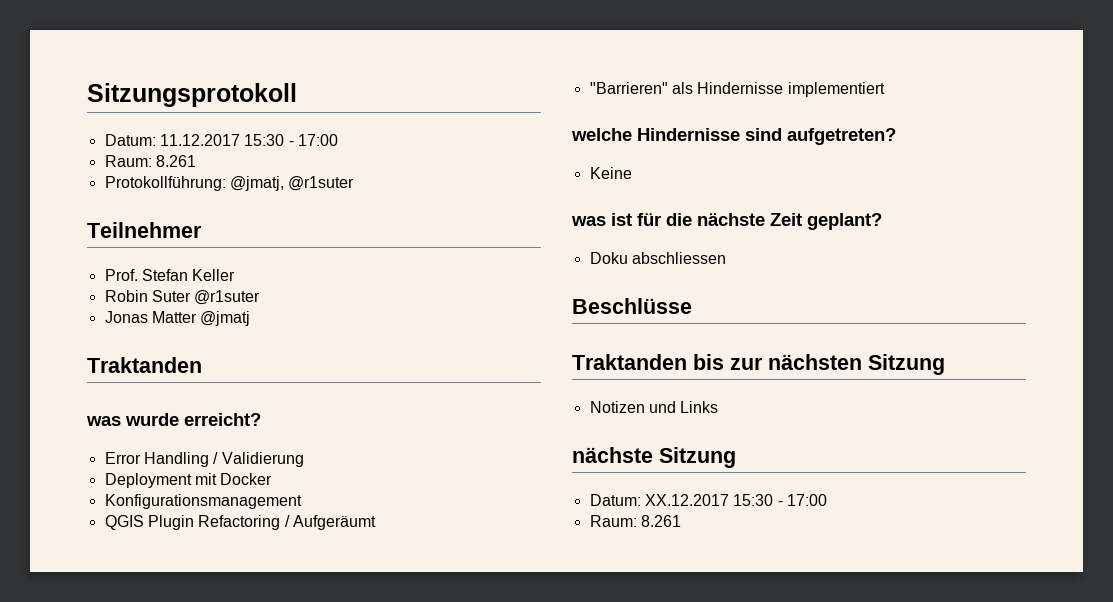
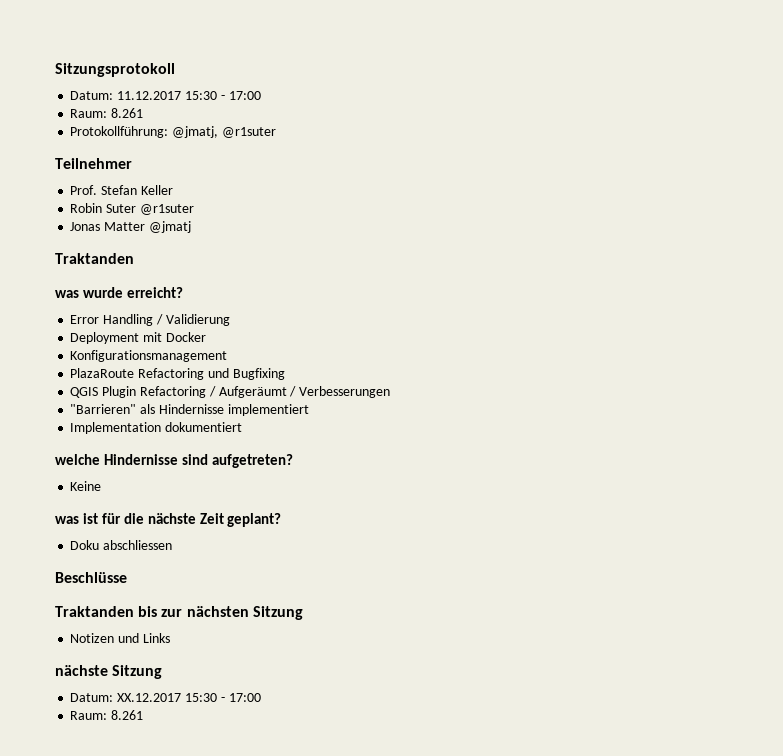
+ PlazaRoute Refactoring und Bugfixing
- QGIS Plugin Refactoring / Aufgeräumt
+ QGIS Plugin Refactoring / Aufgeräumt / Verbesserungen
+ Implementation dokumentiert

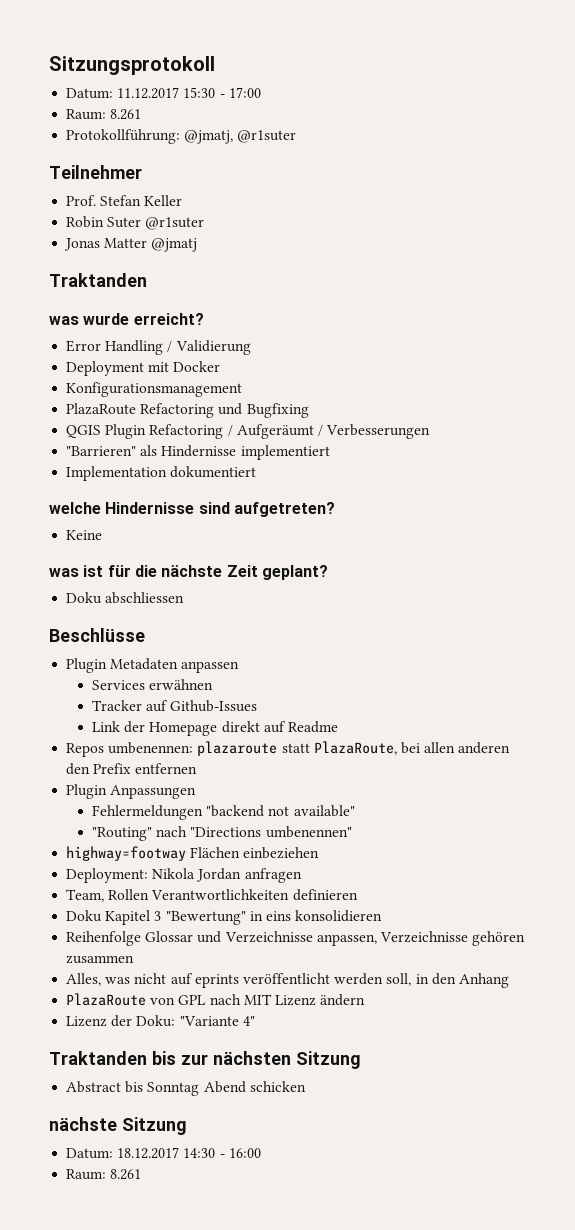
+ Plugin Metadaten anpassen
+ Services erwähnen
+ Tracker auf Github-Issues
+ Link der Homepage direkt auf Readme
+ Repos umbenennen: plazaroute statt PlazaRoute, bei allen anderen den Prefix entfernen
+ Plugin Anpassungen
+ Fehlermeldungen "backend not available"
+ "Routing" nach "Directions umbenennen"
+ highway=footway Flächen einbeziehen
+ Deployment: Nikola Jordan anfragen
+ Team, Rollen Verantwortlichkeiten definieren
+ Doku Kapitel 3 "Bewertung" in eins konsolidieren
+ Reihenfolge Glossar und Verzeichnisse anpassen, Verzeichnisse gehören zusammen
+ Alles, was nicht auf eprints veröffentlicht werden soll, in den Anhang
+ PlazaRoute von GPL nach MIT Lizenz ändern
+ Lizenz der Doku: "Variante 4"
- Notizen und Links
+ Abstract bis Sonntag Abend schicken
- Datum: XX.12.2017 15:30 - 17:00
+ Datum: 18.12.2017 14:30 - 16:00

